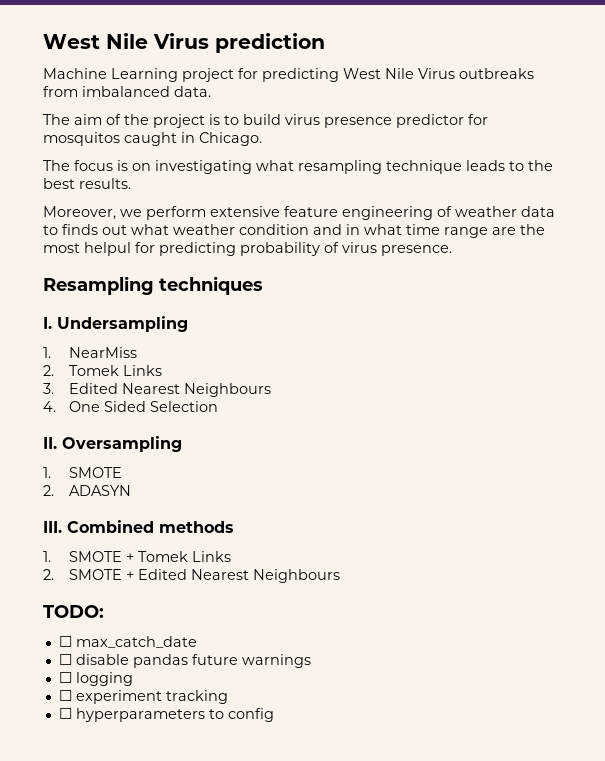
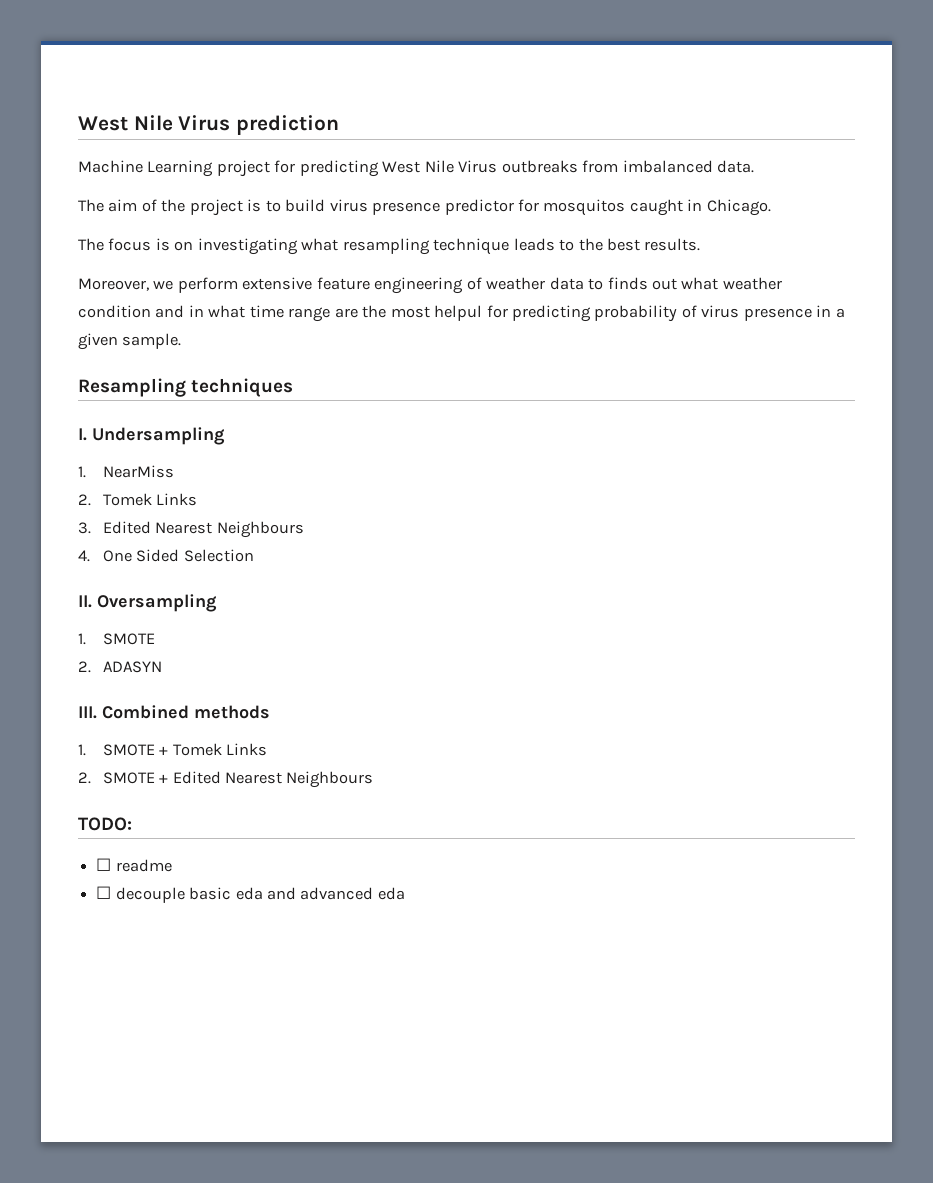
- Moreover, we perform extensive feature engineering of weather data to finds out what weather condition and in what time range are the most helpul for predicting probability of virus presence.
+ Moreover, we perform extensive feature engineering of weather data to finds out what weather condition and in what time range are the most helpul for predicting probability of virus presence in a given sample.
- ☐ max_catch_date
- ☐ disable pandas future warnings
- ☐ logging
- ☐ experiment tracking
- ☐ hyperparameters to config
+ ☐ readme
+ ☐ decouple basic eda and advanced eda

